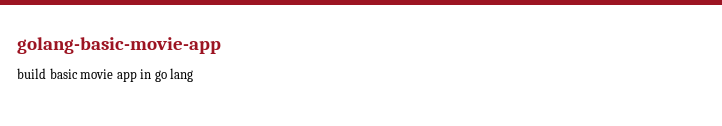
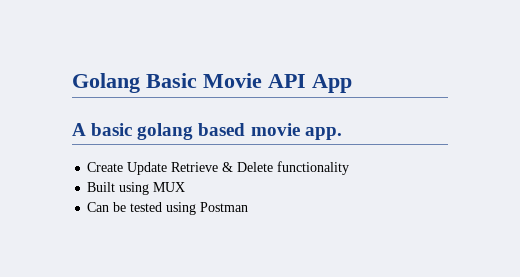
- golang-basic-movie-app
- build basic movie app in go lang
+ Golang Basic Movie API App
+ A basic golang based movie app.
+ Create Update Retrieve & Delete functionality
+ Built using MUX
+ Can be tested using Postman

